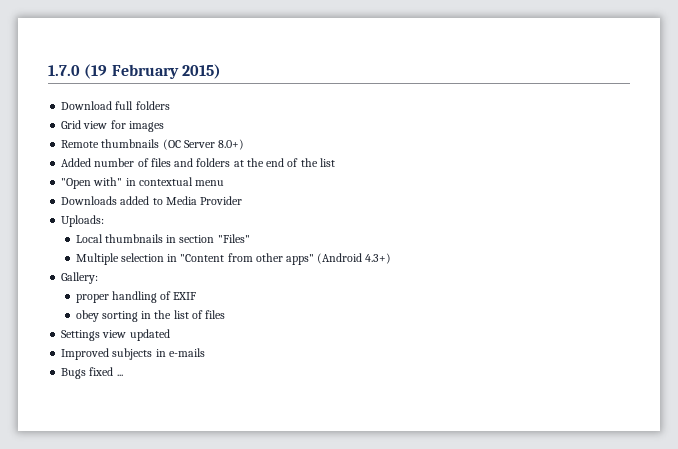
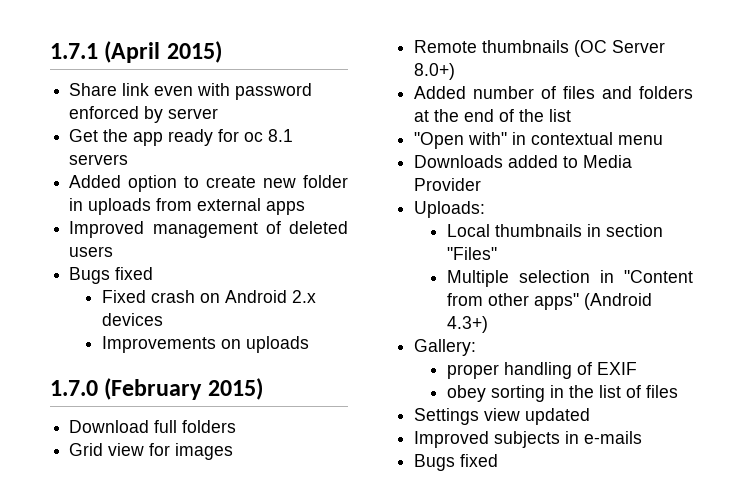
- 1.7.0 (19 February 2015)
+ 1.7.1 (April 2015)
+ Share link even with password enforced by server
+ Get the app ready for oc 8.1 servers
+ Added option to create new folder in uploads from external apps
+ Improved management of deleted users
+ Bugs fixed
+ Fixed crash on Android 2.x devices
+ Improvements on uploads
+ 1.7.0 (February 2015)
  Improved subjects in e-mails
- Bugs fixed ...
+ Bugs fixed

